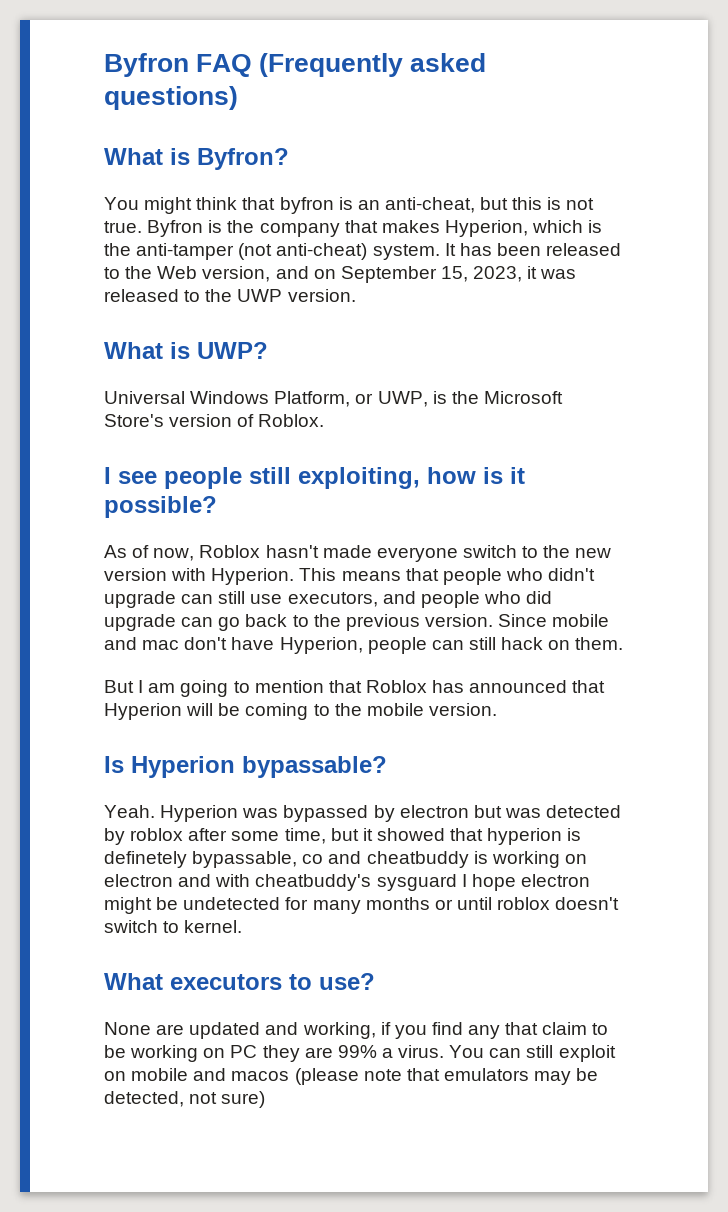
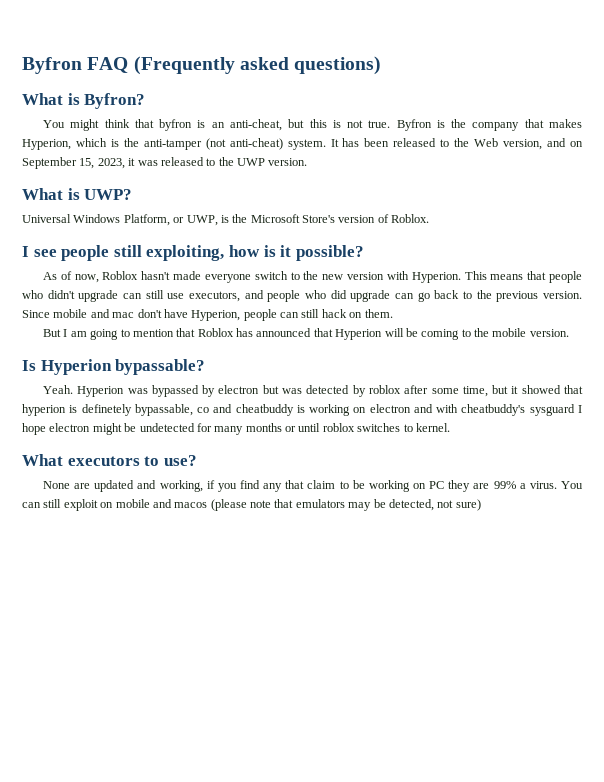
- Hyperion was bypassed by electron but was detected by roblox after some time, but it showed that hyperion is definetely bypassable, co and cheatbuddy is working on electron and with cheatbuddy's sysguard I hope electron might be undetected for many months or until roblox doesn't switch to kernel.
+ Hyperion was bypassed by electron but was detected by roblox after some time, but it showed that hyperion is definetely bypassable, co and cheatbuddy is working on electron and with cheatbuddy's sysguard I hope electron might be undetected for many months or until roblox switches to kernel.

